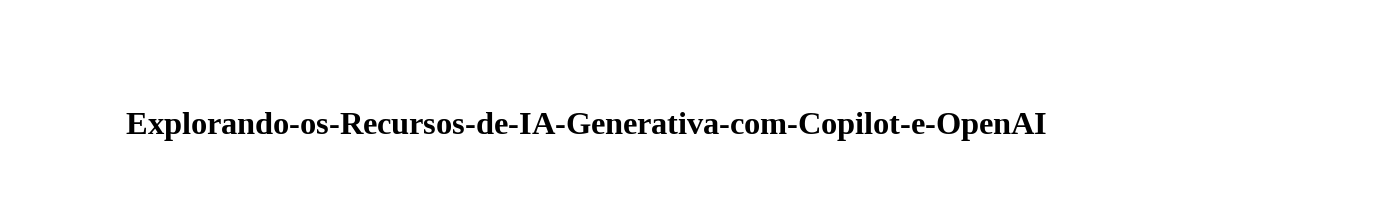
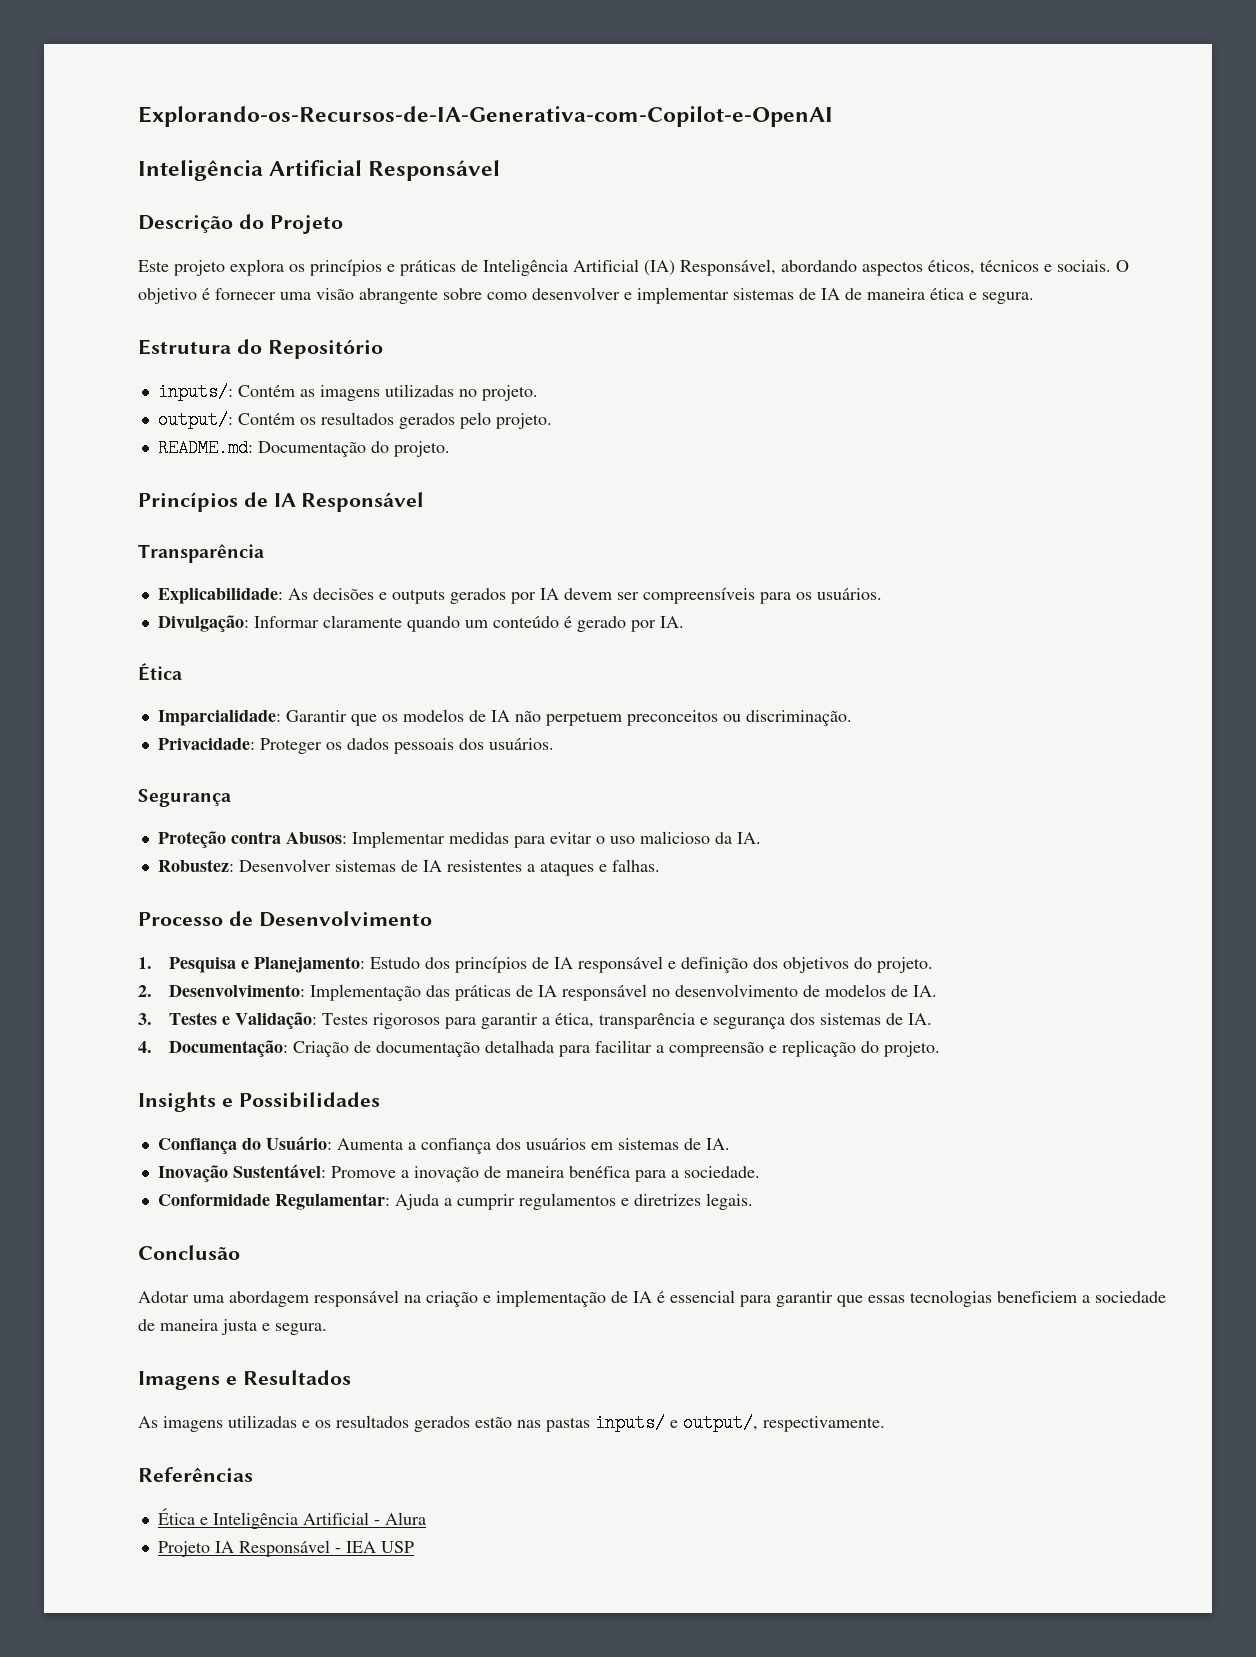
+ Inteligência Artificial Responsável
+ Descrição do Projeto
+ Este projeto explora os princípios e práticas de Inteligência Artificial (IA) Responsável, abordando aspectos éticos, técnicos e sociais. O objetivo é fornecer uma visão abrangente sobre como desenvolver e implementar sistemas de IA de maneira ética e segura.
+ Estrutura do Repositório
+ inputs/: Contém as imagens utilizadas no projeto.
+ output/: Contém os resultados gerados pelo projeto.
+ README.md: Documentação do projeto.
+ Princípios de IA Responsável
+ Transparência
+ Explicabilidade: As decisões e outputs gerados por IA devem ser compreensíveis para os usuários.
+ Divulgação: Informar claramente quando um conteúdo é gerado por IA.
+ Ética
+ Imparcialidade: Garantir que os modelos de IA não perpetuem preconceitos ou discriminação.
+ Privacidade: Proteger os dados pessoais dos usuários.
+ Segurança
+ Proteção contra Abusos: Implementar medidas para evitar o uso malicioso da IA.
+ Robustez: Desenvolver sistemas de IA resistentes a ataques e falhas.
+ Processo de Desenvolvimento
+ 1. Pesquisa e Planejamento: Estudo dos princípios de IA responsável e definição dos objetivos do projeto.
+ 2. Desenvolvimento: Implementação das práticas de IA responsável no desenvolvimento de modelos de IA.
+ 3. Testes e Validação: Testes rigorosos para garantir a ética, transparência e segurança dos sistemas de IA.
+ 4. Documentação: Criação de documentação detalhada para facilitar a compreensão e replicação do projeto.
+ Insights e Possibilidades
+ Confiança do Usuário: Aumenta a confiança dos usuários em sistemas de IA.
+ Inovação Sustentável: Promove a inovação de maneira benéfica para a sociedade.
+ Conformidade Regulamentar: Ajuda a cumprir regulamentos e diretrizes legais.
+ Conclusão
+ Adotar uma abordagem responsável na criação e implementação de IA é essencial para garantir que essas tecnologias beneficiem a sociedade de maneira justa e segura.
+ Imagens e Resultados
+ As imagens utilizadas e os resultados gerados estão nas pastas inputs/ e output/, respectivamente.
+ Referências
+ Ética e Inteligência Artificial - Alura
+ Projeto IA Responsável - IEA USP

